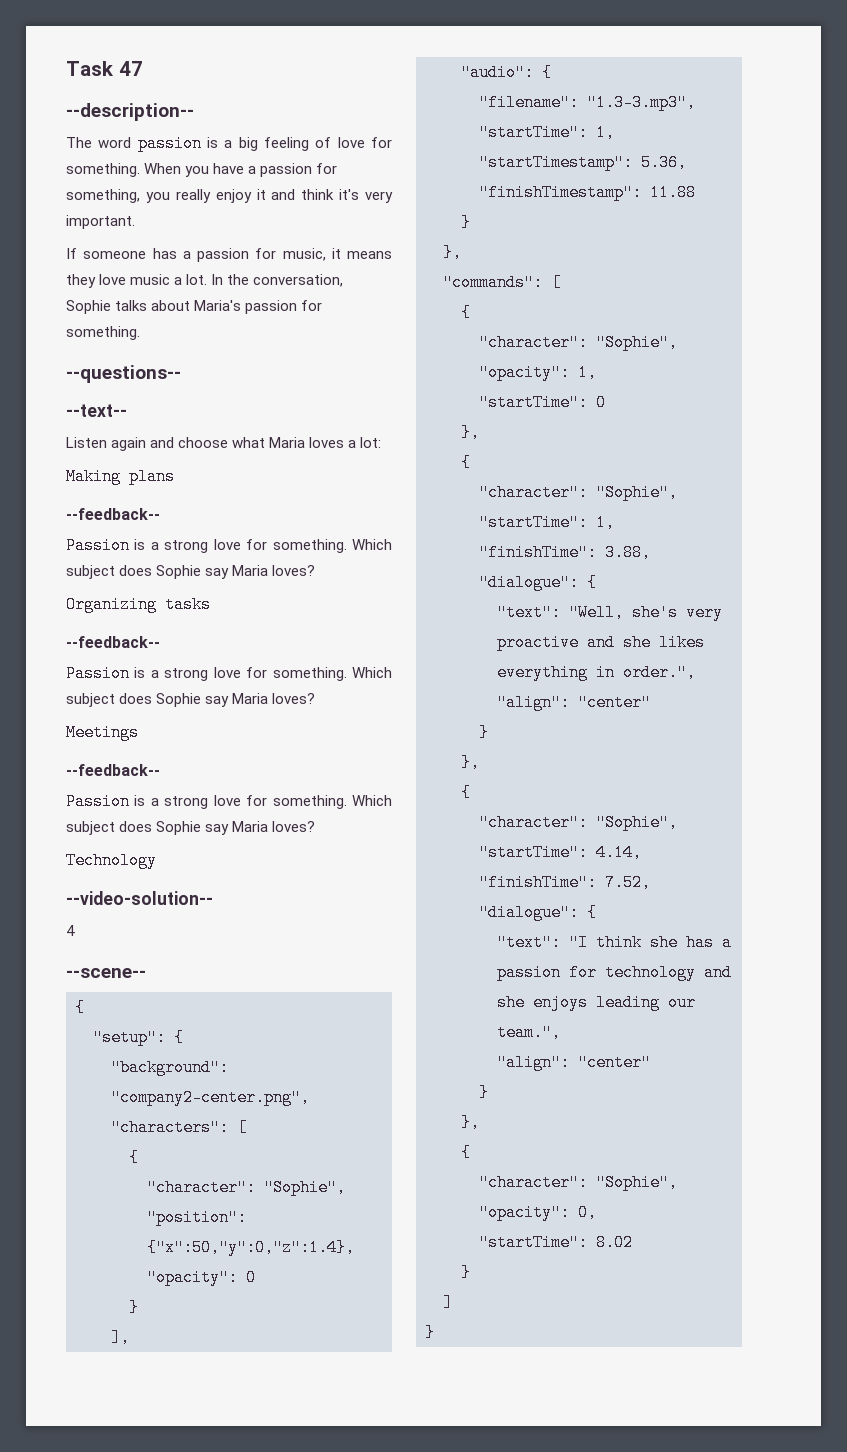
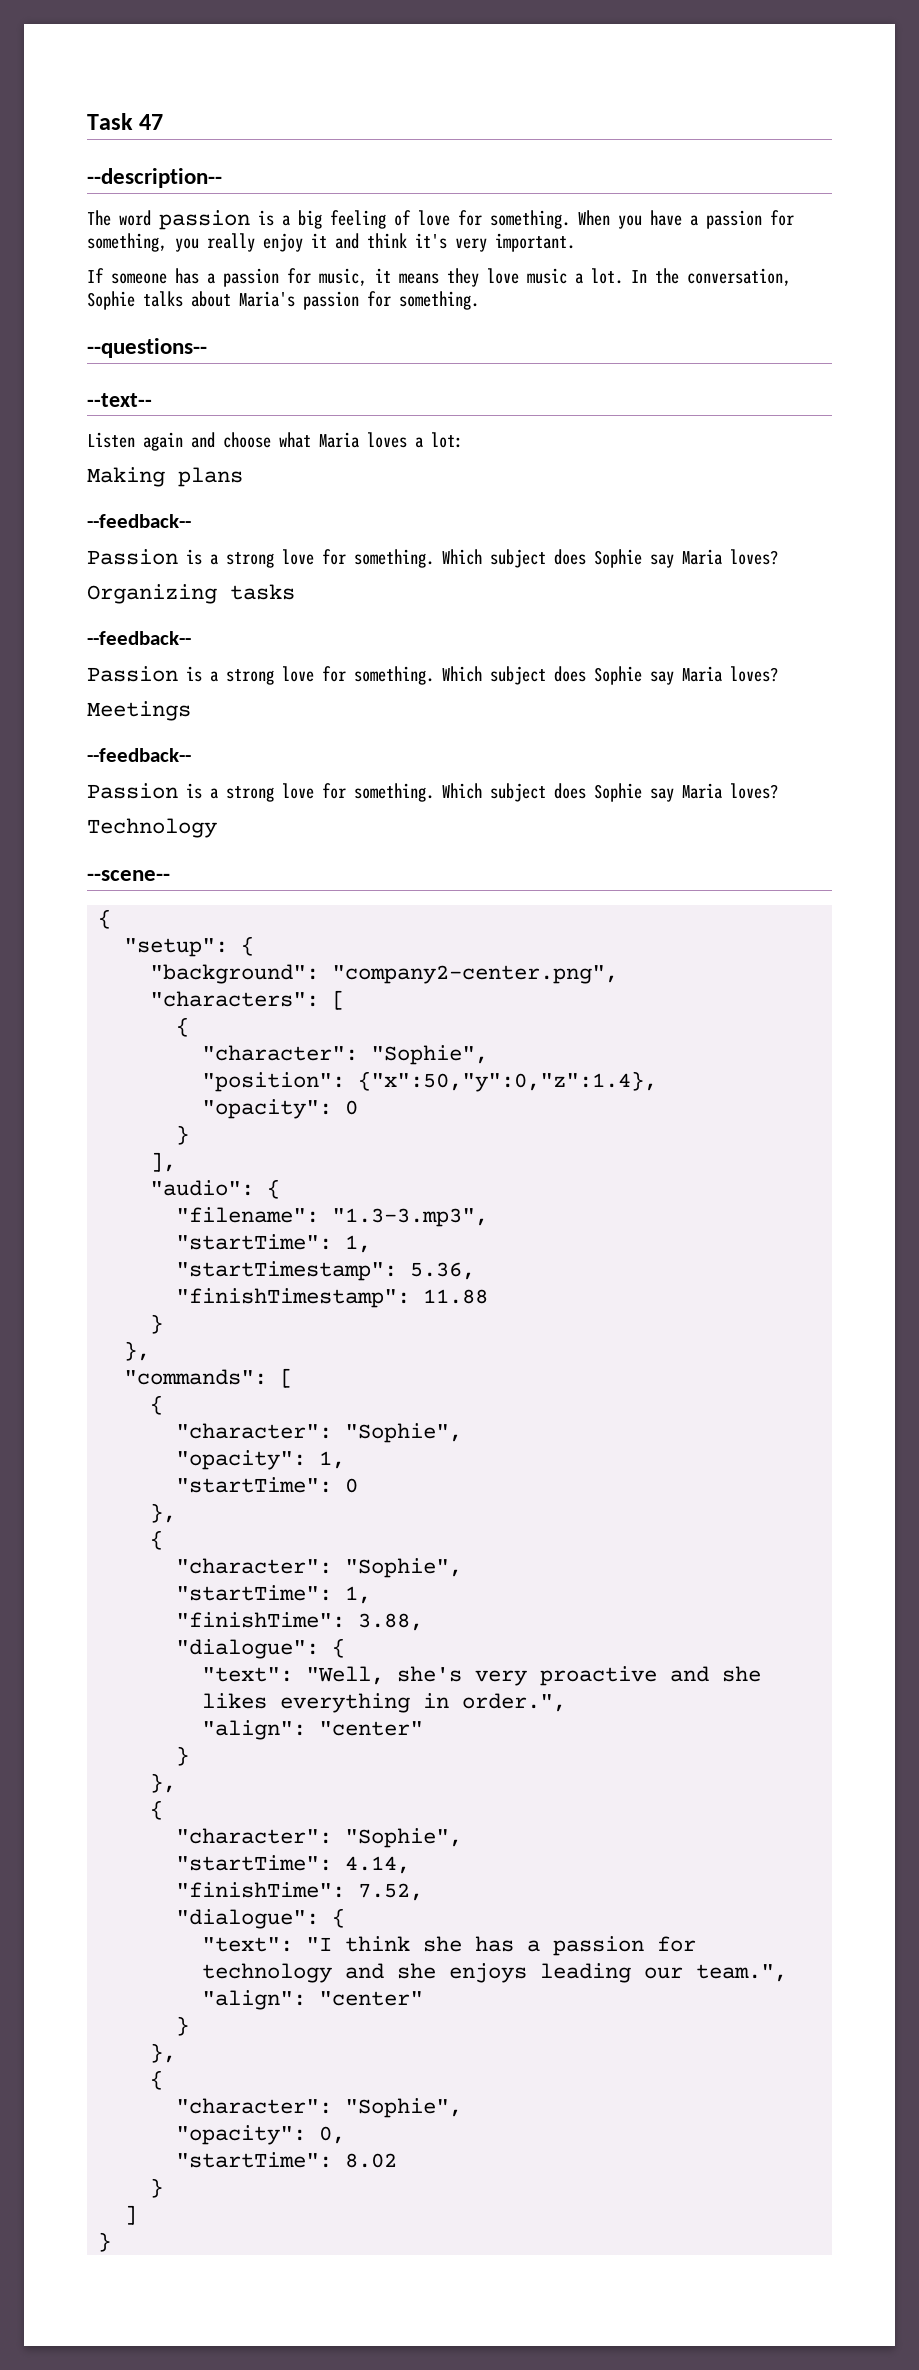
- --video-solution--
- 4

